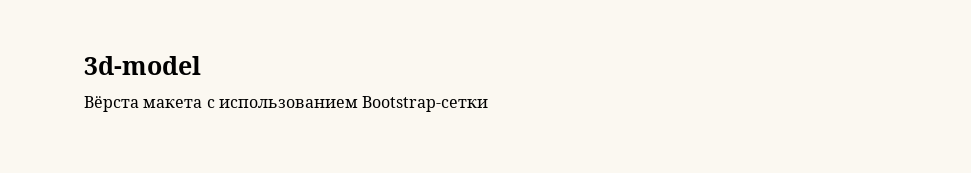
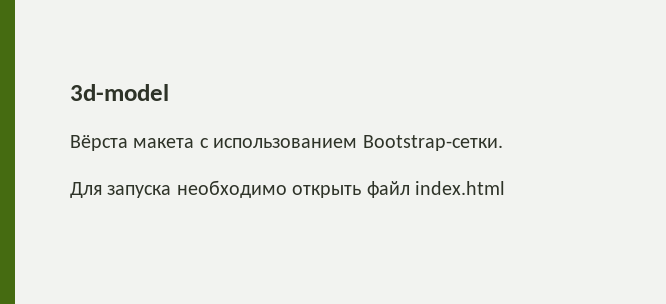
- Вёрста макета с использованием Bootstrap-сетки
+ Вёрста макета с использованием Bootstrap-сетки.
+ Для запуска необходимо открыть файл index.html

